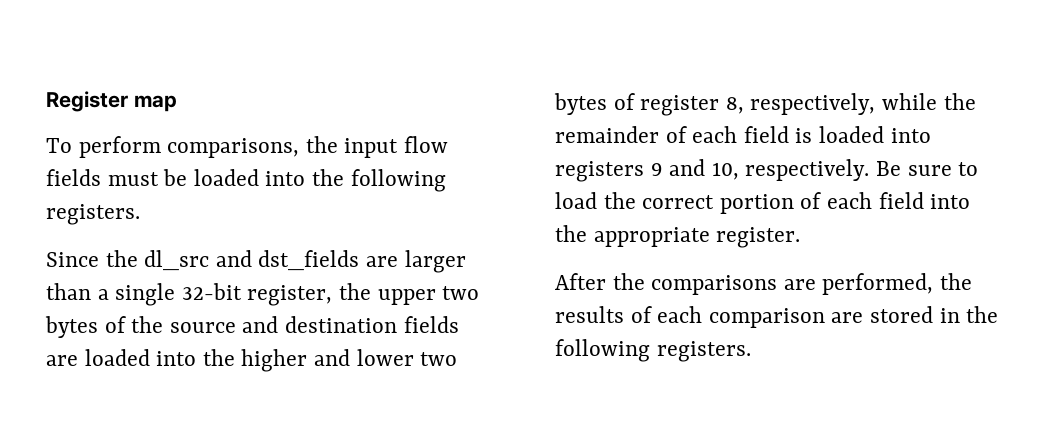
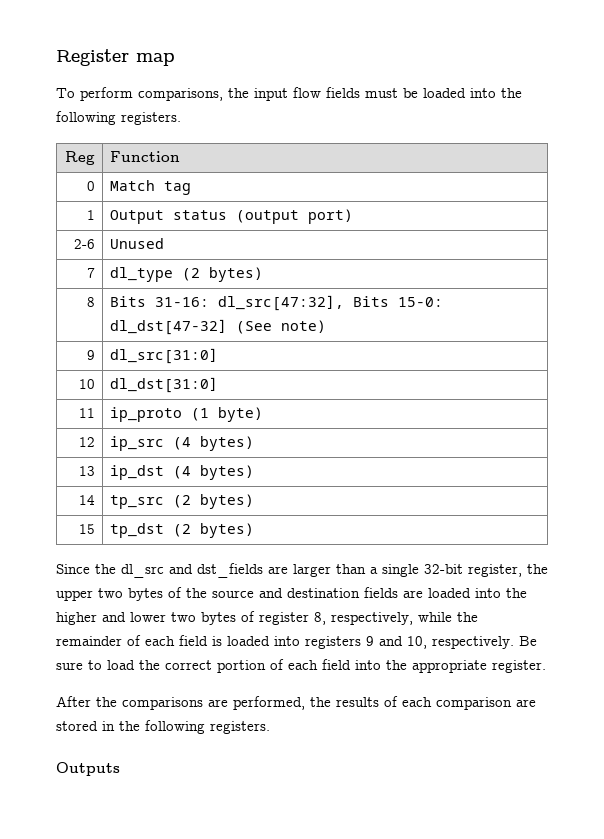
+ Reg | Function
+ 0 | Match tag
+ 1 | Output status (output port)
+ 2-6 | Unused
+ 7 | dl_type (2 bytes)
+ 8 | Bits 31-16: dl_src[47:32], Bits 15-0: dl_dst[47-32] (See note)
+ 9 | dl_src[31:0]
+ 10 | dl_dst[31:0]
+ 11 | ip_proto (1 byte)
+ 12 | ip_src (4 bytes)
+ 13 | ip_dst (4 bytes)
+ 14 | tp_src (2 bytes)
+ 15 | tp_dst (2 bytes)
+ Outputs

